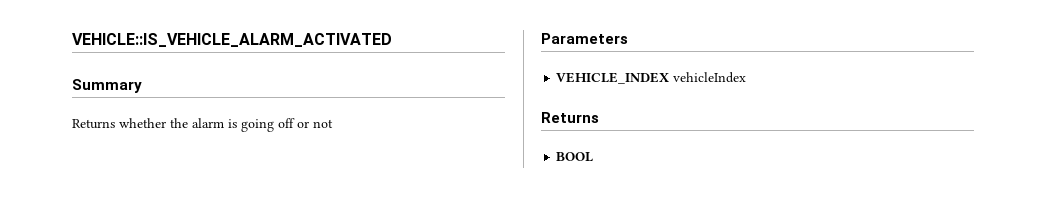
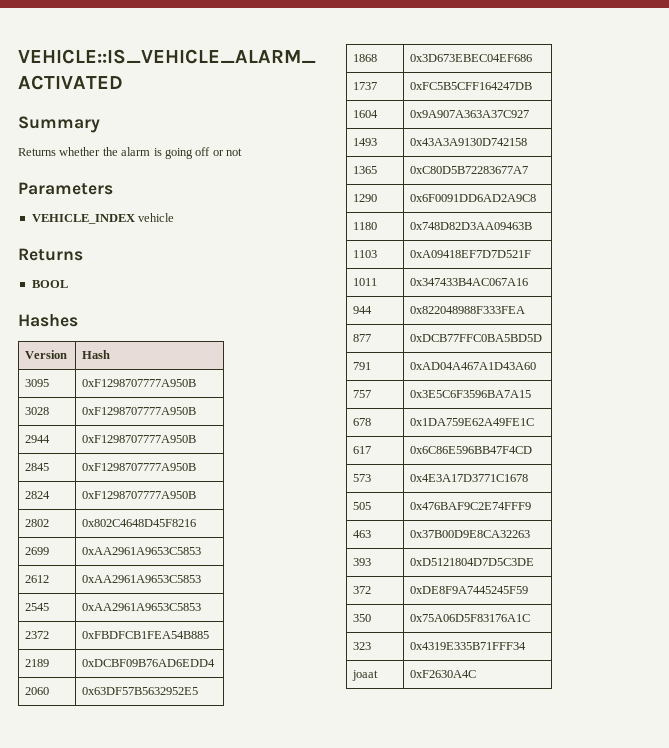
- VEHICLE_INDEX vehicleIndex
+ VEHICLE_INDEX vehicle
+ Hashes
+ Version | Hash
+ 3095 | 0xF1298707777A950B
+ 3028 | 0xF1298707777A950B
+ 2944 | 0xF1298707777A950B
+ 2845 | 0xF1298707777A950B
+ 2824 | 0xF1298707777A950B
+ 2802 | 0x802C4648D45F8216
+ 2699 | 0xAA2961A9653C5853
+ 2612 | 0xAA2961A9653C5853
+ 2545 | 0xAA2961A9653C5853
+ 2372 | 0xFBDFCB1FEA54B885
+ 2189 | 0xDCBF09B76AD6EDD4
+ 2060 | 0x63DF57B5632952E5
+ 1868 | 0x3D673EBEC04EF686
+ 1737 | 0xFC5B5CFF164247DB
+ 1604 | 0x9A907A363A37C927
+ 1493 | 0x43A3A9130D742158
+ 1365 | 0xC80D5B72283677A7
+ 1290 | 0x6F0091DD6AD2A9C8
+ 1180 | 0x748D82D3AA09463B
+ 1103 | 0xA09418EF7D7D521F
+ 1011 | 0x347433B4AC067A16
+ 944 | 0x822048988F333FEA
+ 877 | 0xDCB77FFC0BA5BD5D
+ 791 | 0xAD04A467A1D43A60
+ 757 | 0x3E5C6F3596BA7A15
+ 678 | 0x1DA759E62A49FE1C
+ 617 | 0x6C86E596BB47F4CD
+ 573 | 0x4E3A17D3771C1678
+ 505 | 0x476BAF9C2E74FFF9
+ 463 | 0x37B00D9E8CA32263
+ 393 | 0xD5121804D7D5C3DE
+ 372 | 0xDE8F9A7445245F59
+ 350 | 0x75A06D5F83176A1C
+ 323 | 0x4319E335B71FFF34
+ joaat | 0xF2630A4C

